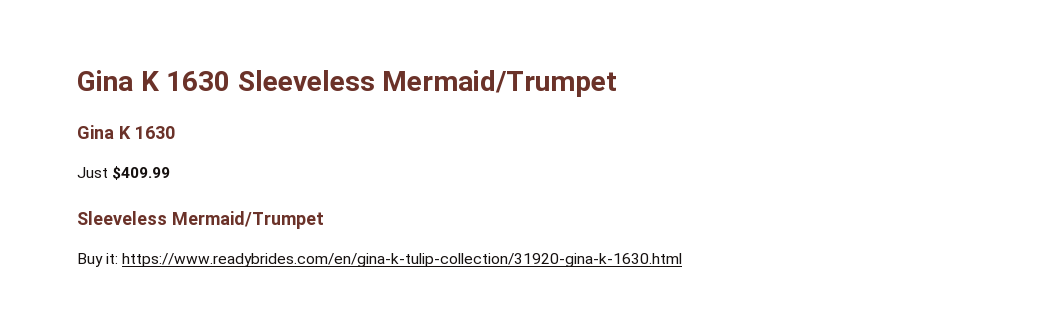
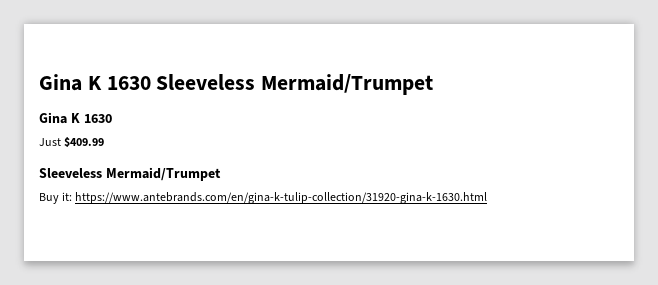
- Buy it: https://www.readybrides.com/en/gina-k-tulip-collection/31920-gina-k-1630.html
+ Buy it: https://www.antebrands.com/en/gina-k-tulip-collection/31920-gina-k-1630.html

